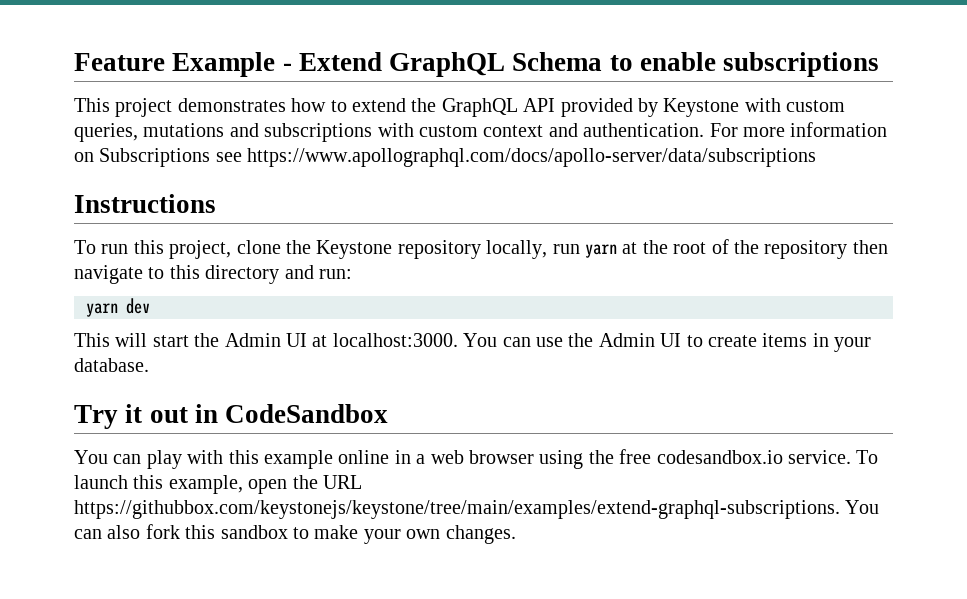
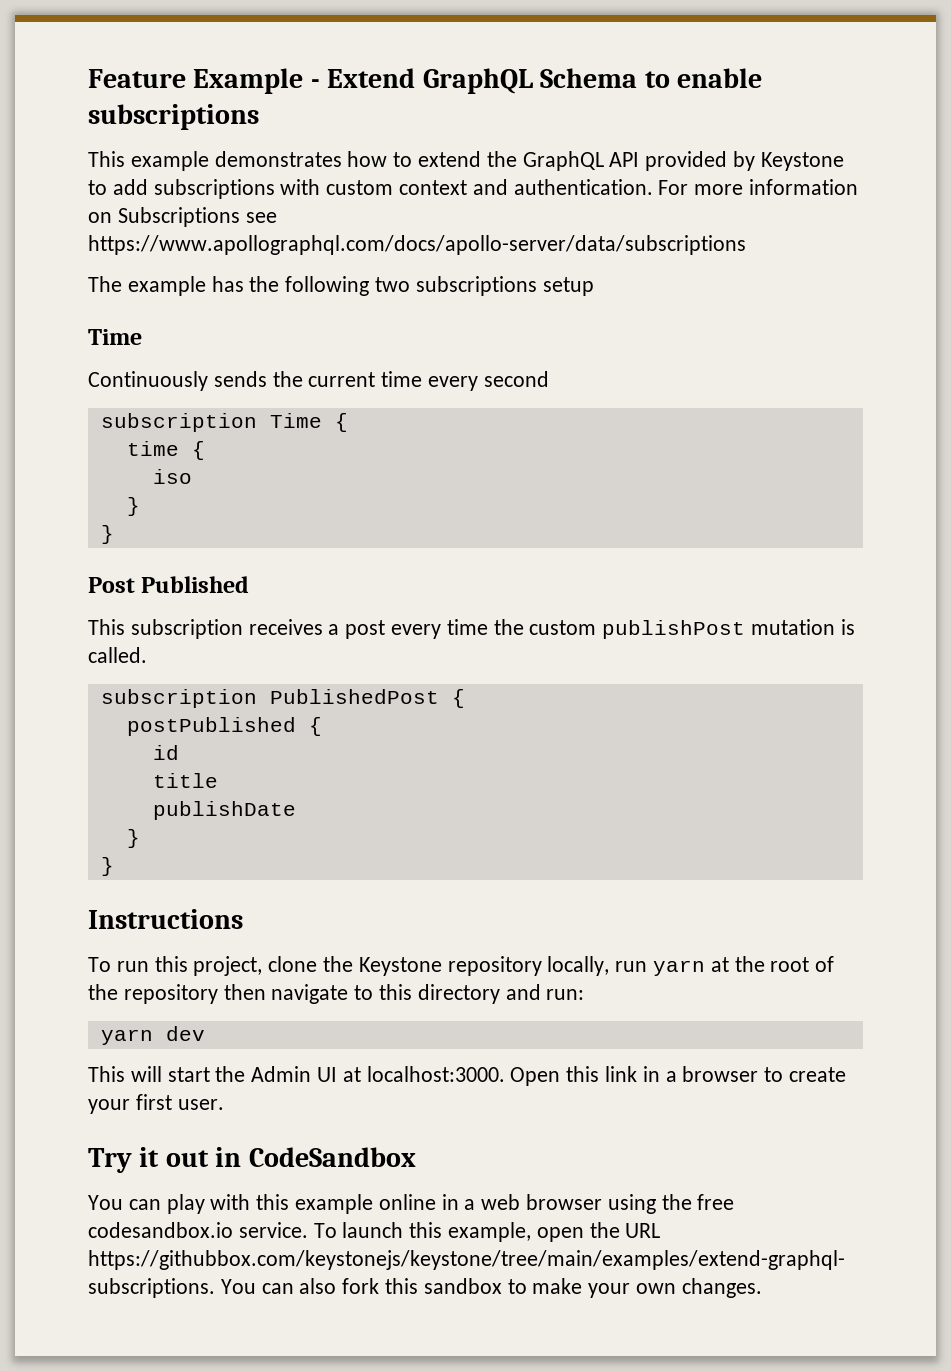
- This project demonstrates how to extend the GraphQL API provided by Keystone with custom queries, mutations and subscriptions with custom context and authentication.
+ This example demonstrates how to extend the GraphQL API provided by Keystone to add subscriptions with custom context and authentication.
+ The example has the following two subscriptions setup
+ Time
+ Continuously sends the current time every second
+ subscription Time {
+ time {
+ iso
+ }
+ }
+ Post Published
+ This subscription receives a post every time the custom publishPost mutation is called.
+ subscription PublishedPost {
+ postPublished {
+ id
+ title
+ publishDate
+ }
+ }
- You can use the Admin UI to create items in your database.
+ Open this link in a browser to create your first user.

